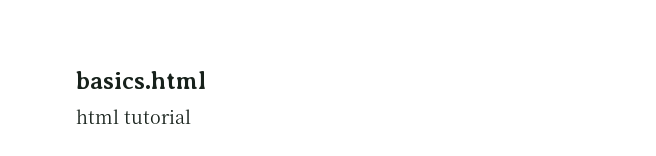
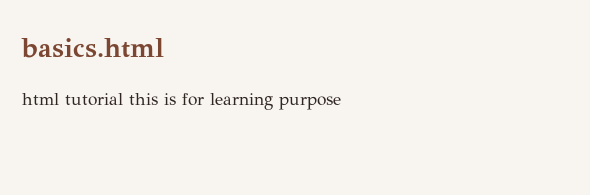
- html tutorial
+ html tutorial this is for learning purpose

